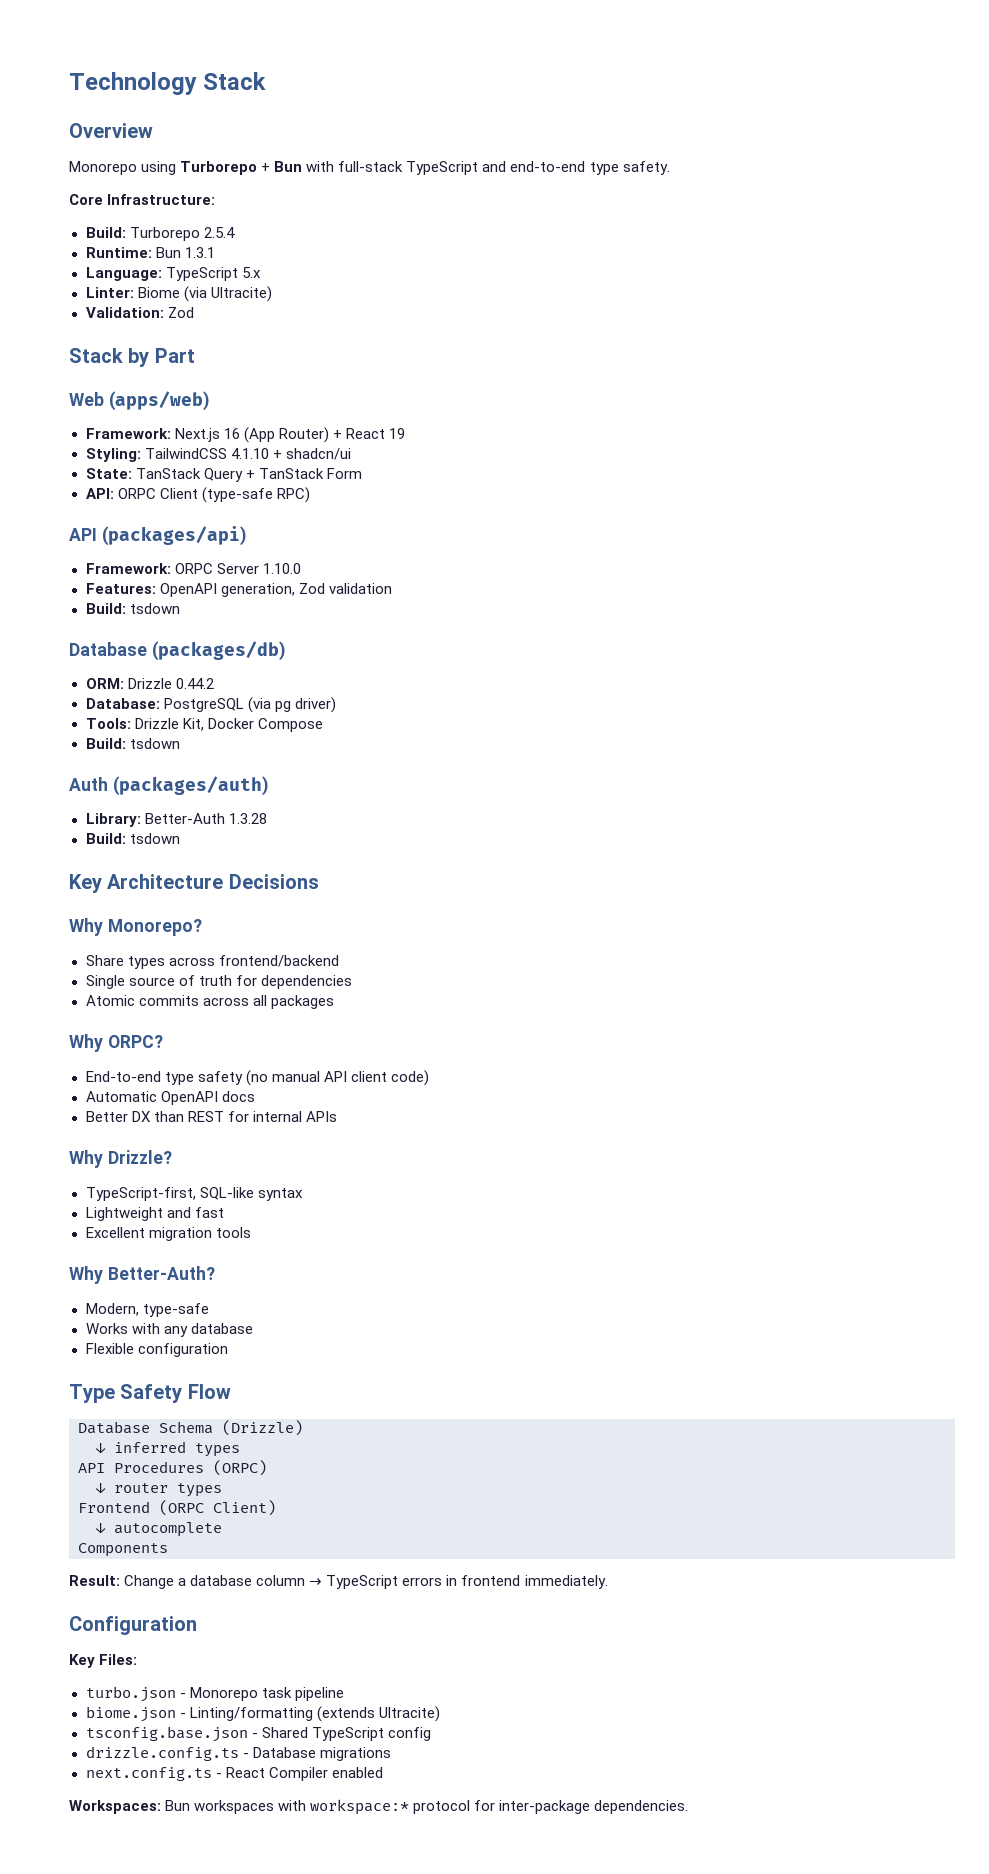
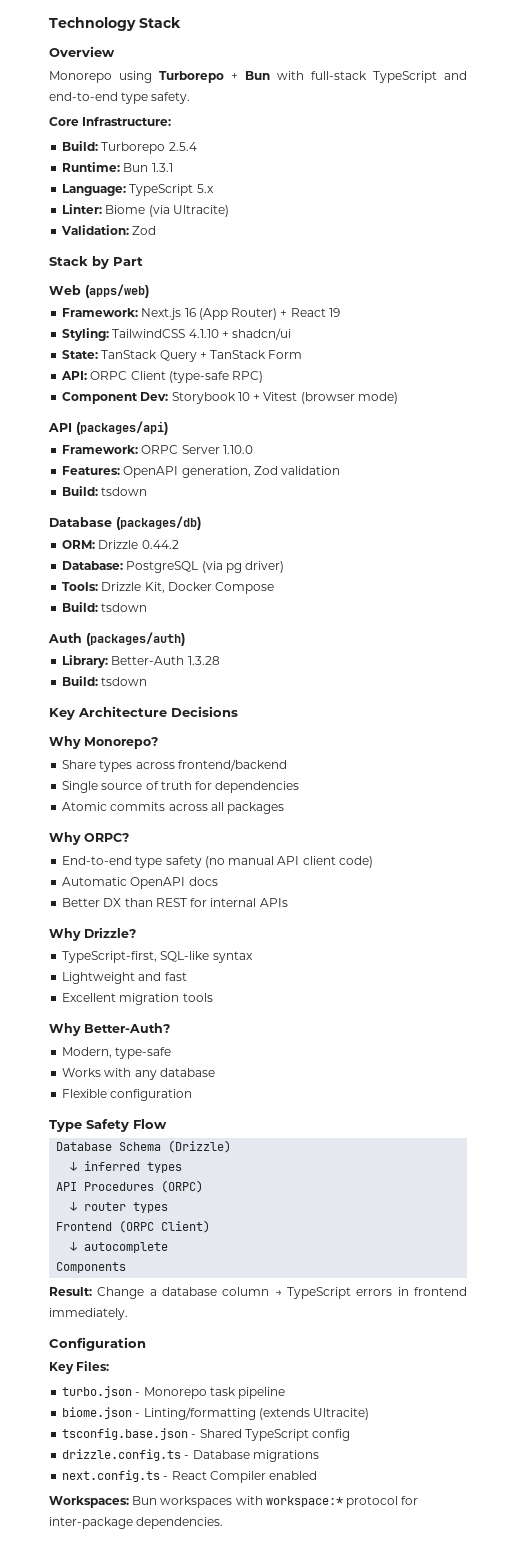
+ Component Dev: Storybook 10 + Vitest (browser mode)

